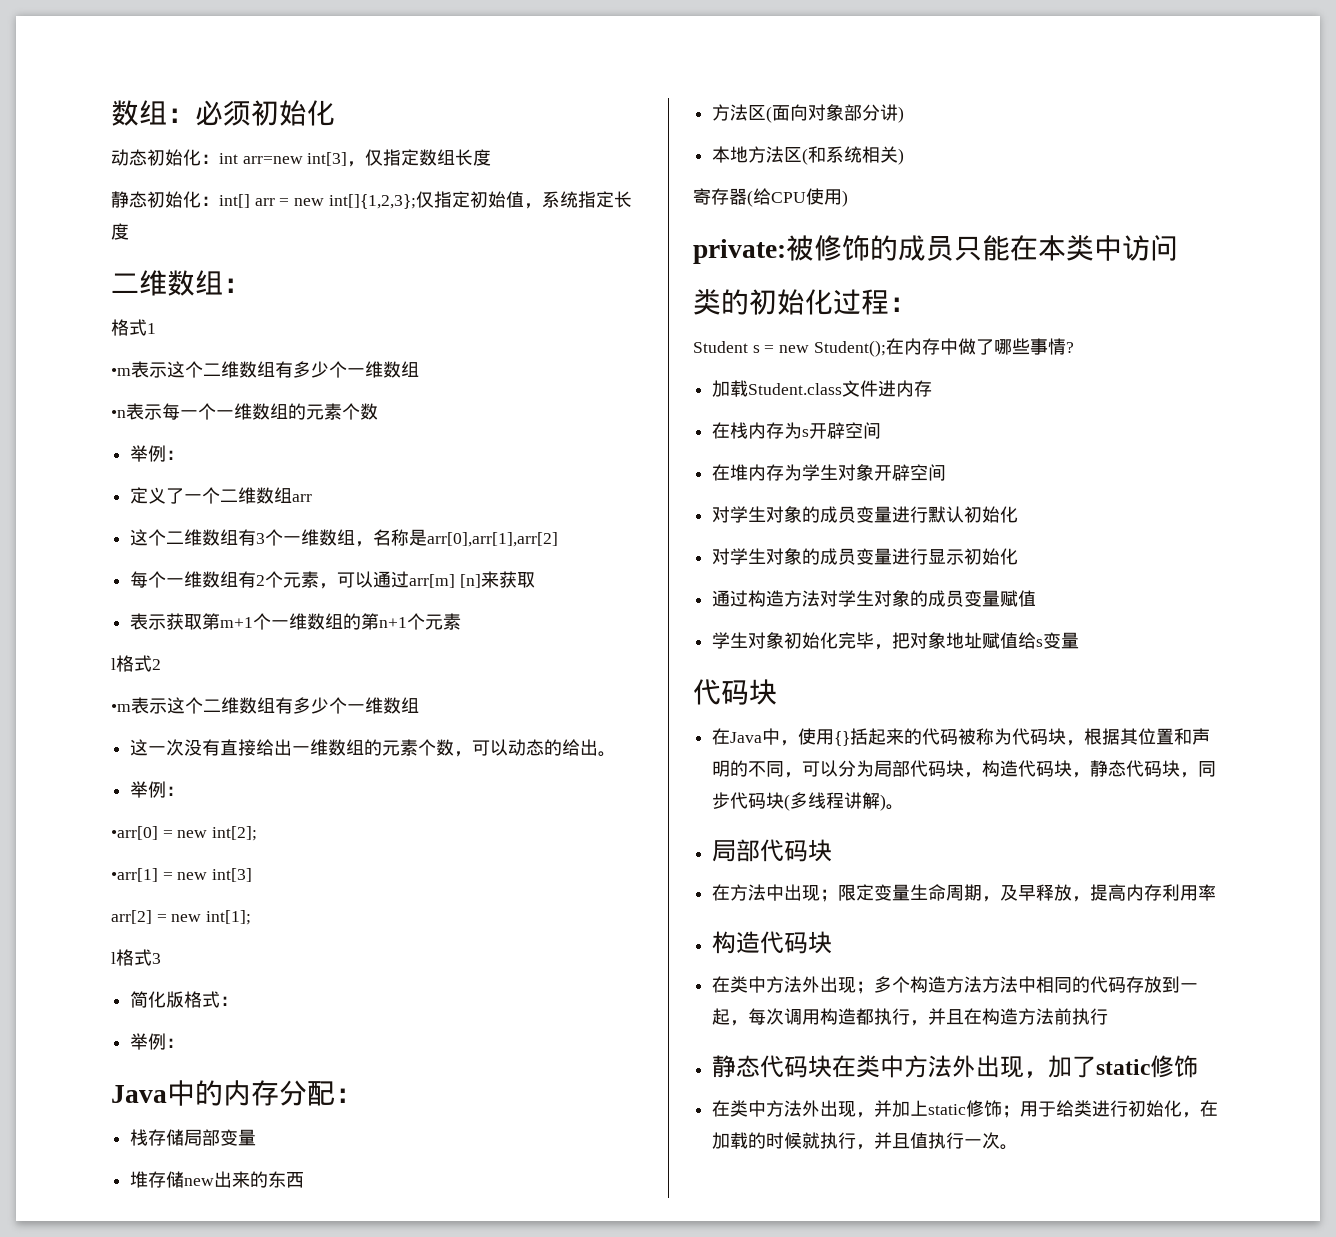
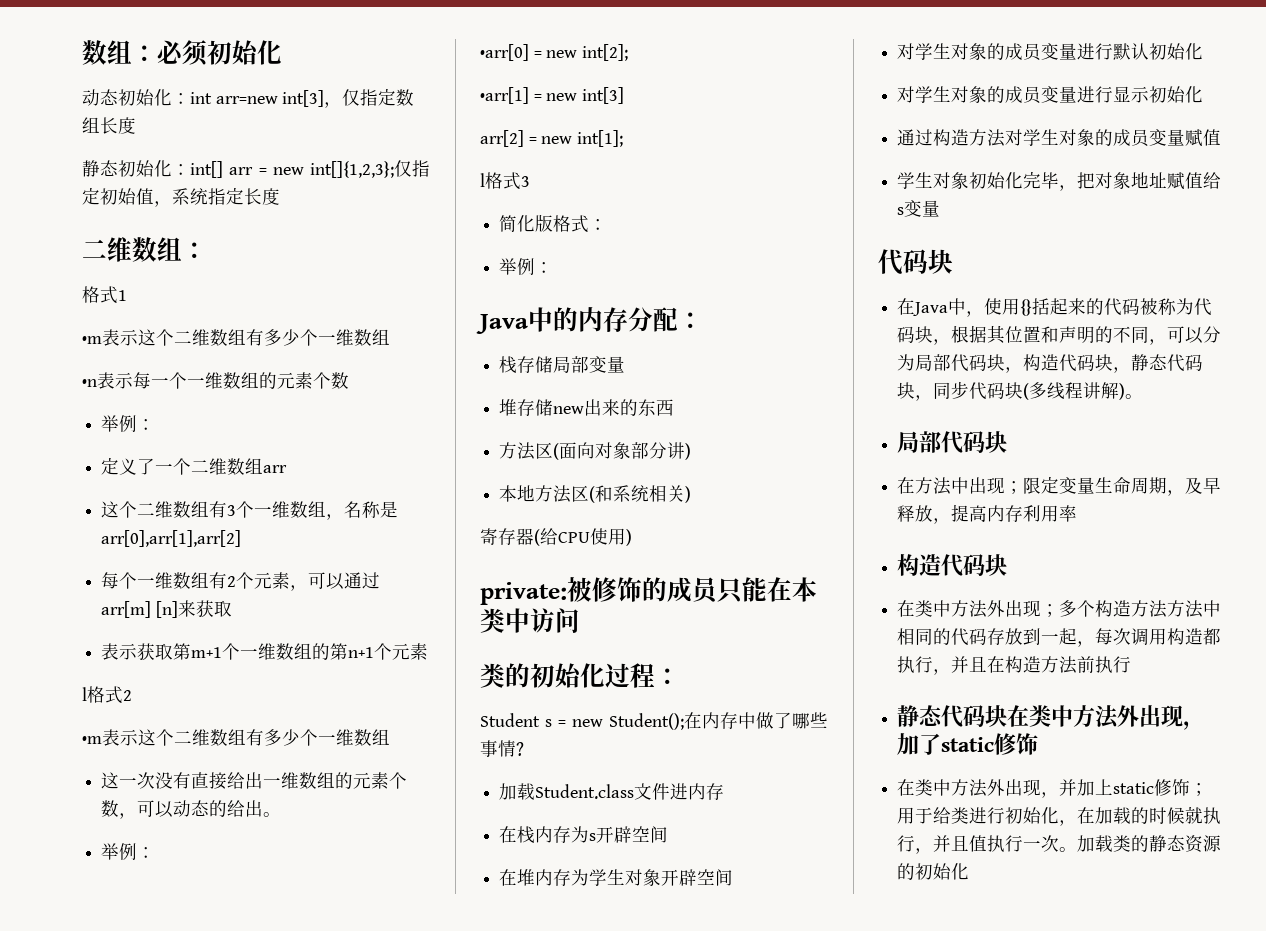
+ 加载类的静态资源的初始化

